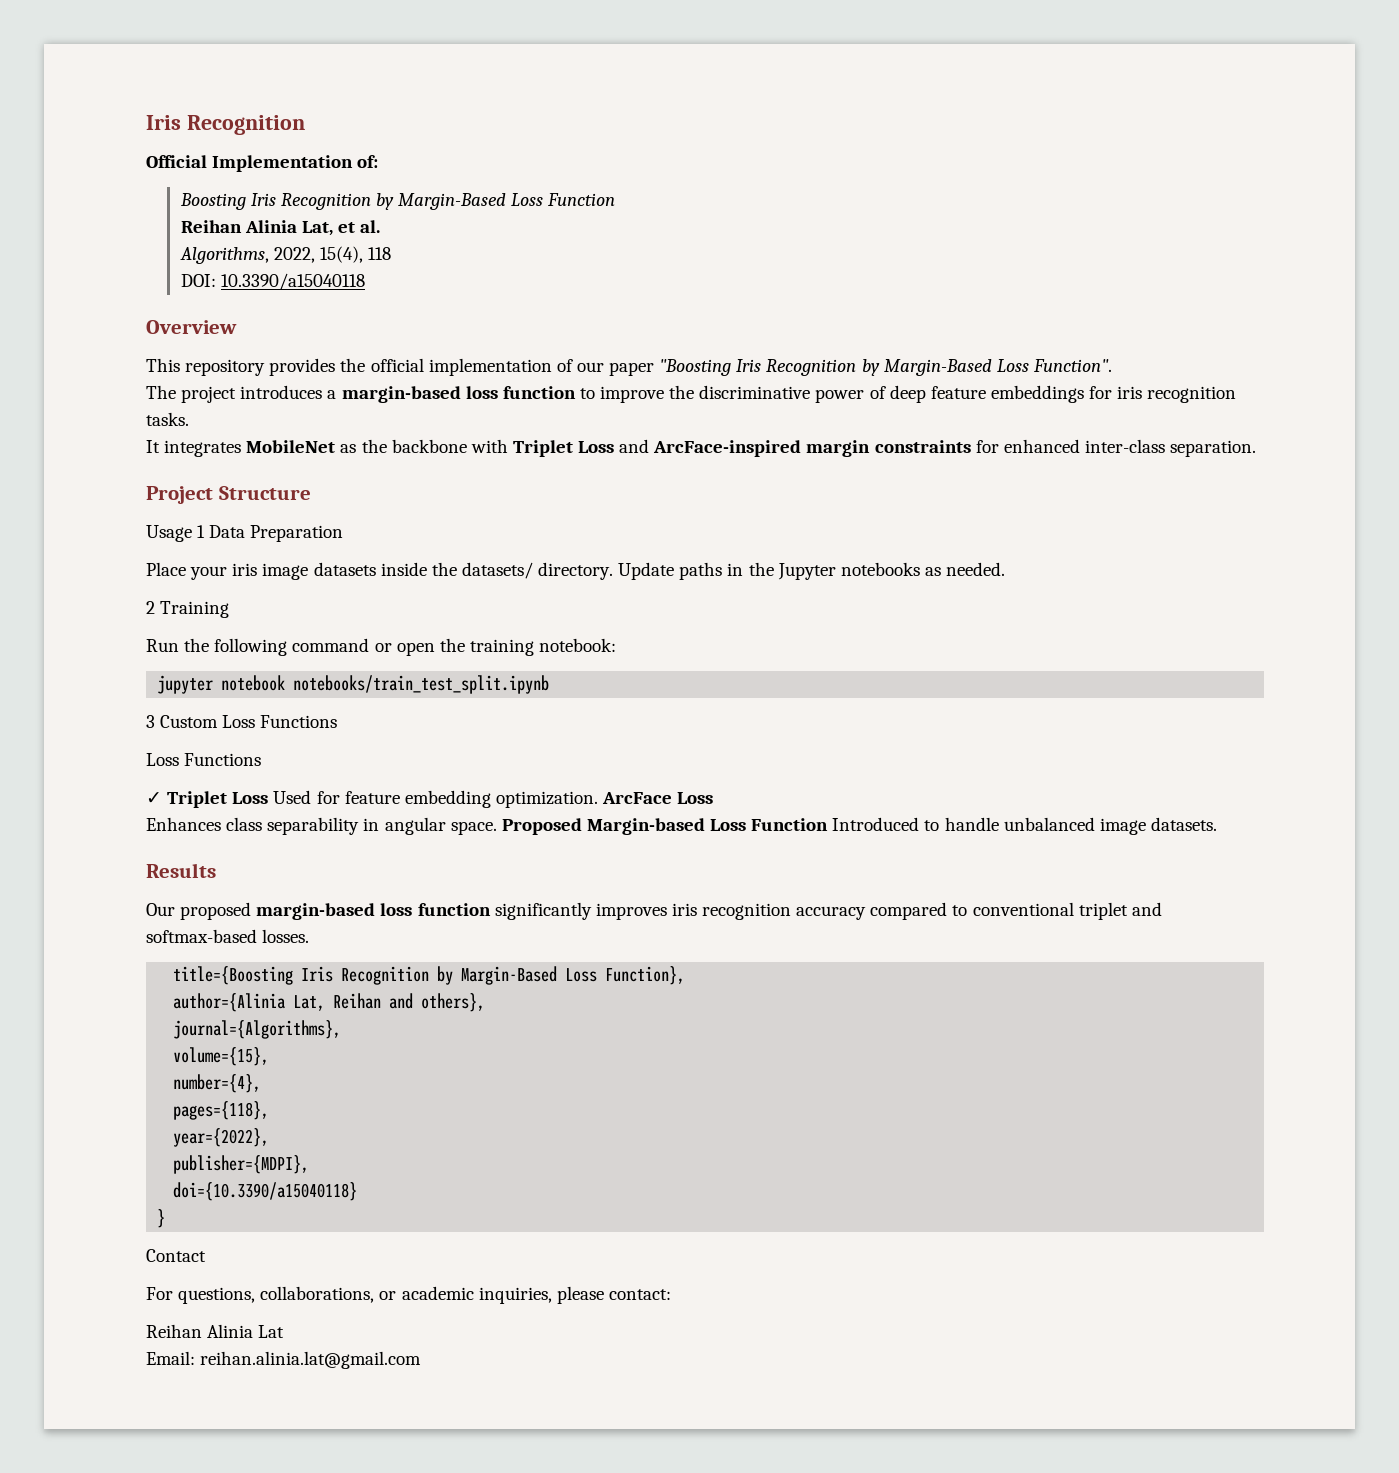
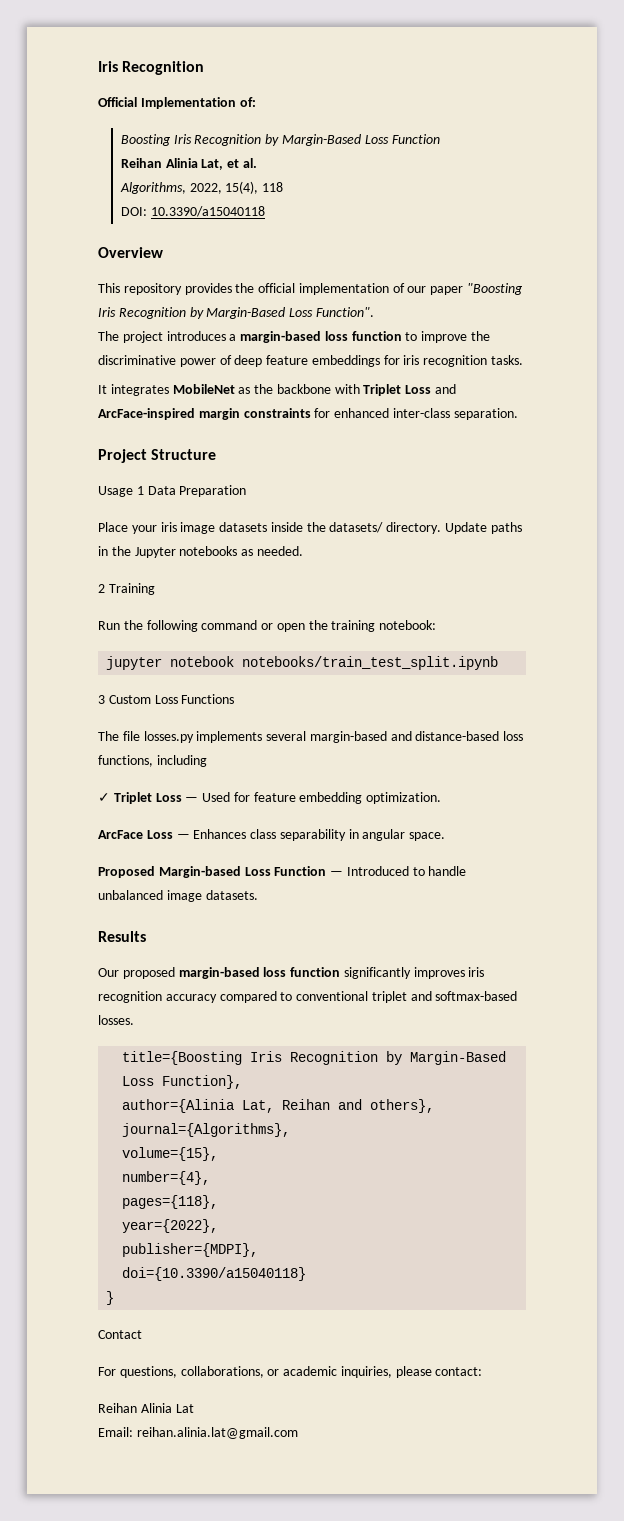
  3 Custom Loss Functions
- Loss Functions
+ The file losses.py implements several margin-based and distance-based loss functions, including
- ✓ Triplet Loss Used for feature embedding optimization. ArcFace Loss
- Enhances class separability in angular space. Proposed Margin-based Loss Function Introduced to handle unbalanced image datasets.
+ ✓ Triplet Loss — Used for feature embedding optimization.
+ ArcFace Loss — Enhances class separability in angular space.
+ Proposed Margin-based Loss Function — Introduced to handle unbalanced image datasets.

